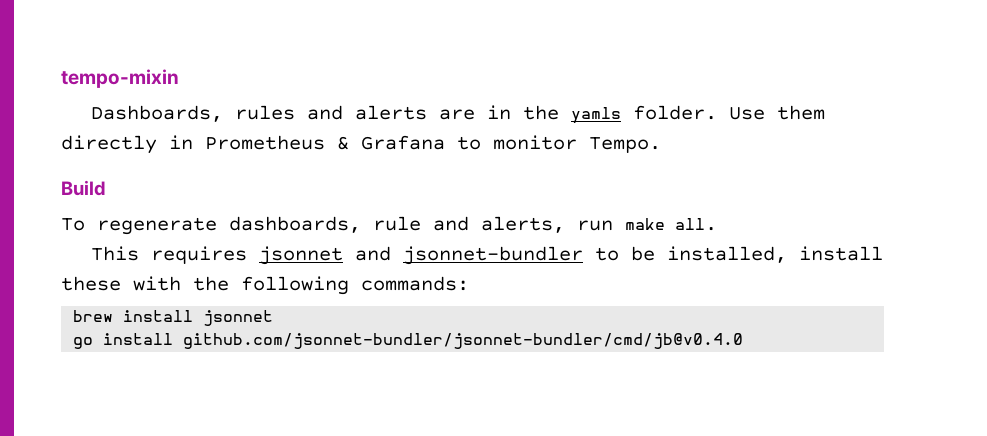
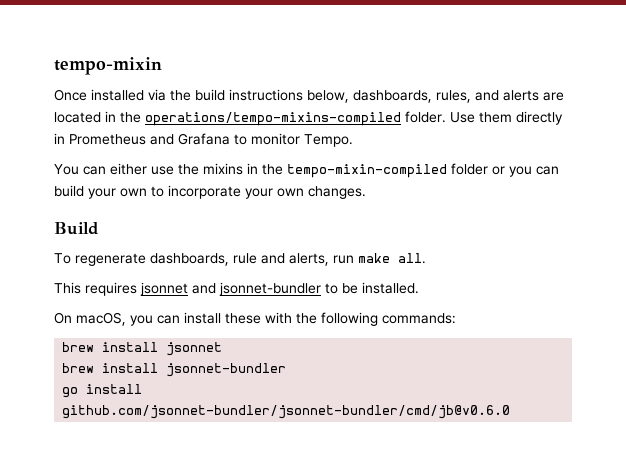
- Dashboards, rules and alerts are in the yamls folder.
+ Once installed via the build instructions below, dashboards, rules, and alerts are located in the operations/tempo-mixins-compiled folder.
- Use them directly in Prometheus & Grafana to monitor Tempo.
+ Use them directly in Prometheus and Grafana to monitor Tempo.
+ You can either use the mixins in the tempo-mixin-compiled folder or you can build your own to incorporate your own changes.
- This requires jsonnet and jsonnet-bundler to be installed, install these with the following commands:
+ This requires jsonnet and jsonnet-bundler to be installed.
+ On macOS, you can install these with the following commands:
+ brew install jsonnet-bundler
- go install github.com/jsonnet-bundler/jsonnet-bundler/cmd/jb@v0.4.0
+ go install github.com/jsonnet-bundler/jsonnet-bundler/cmd/jb@v0.6.0

